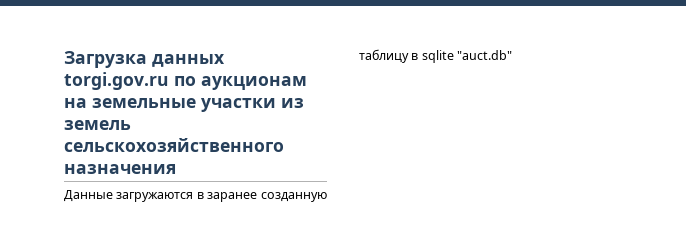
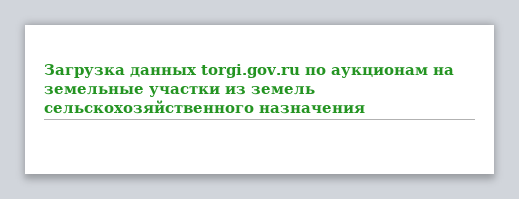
- Данные загружаются в заранее созданную таблицу в sqlite "auct.db"

